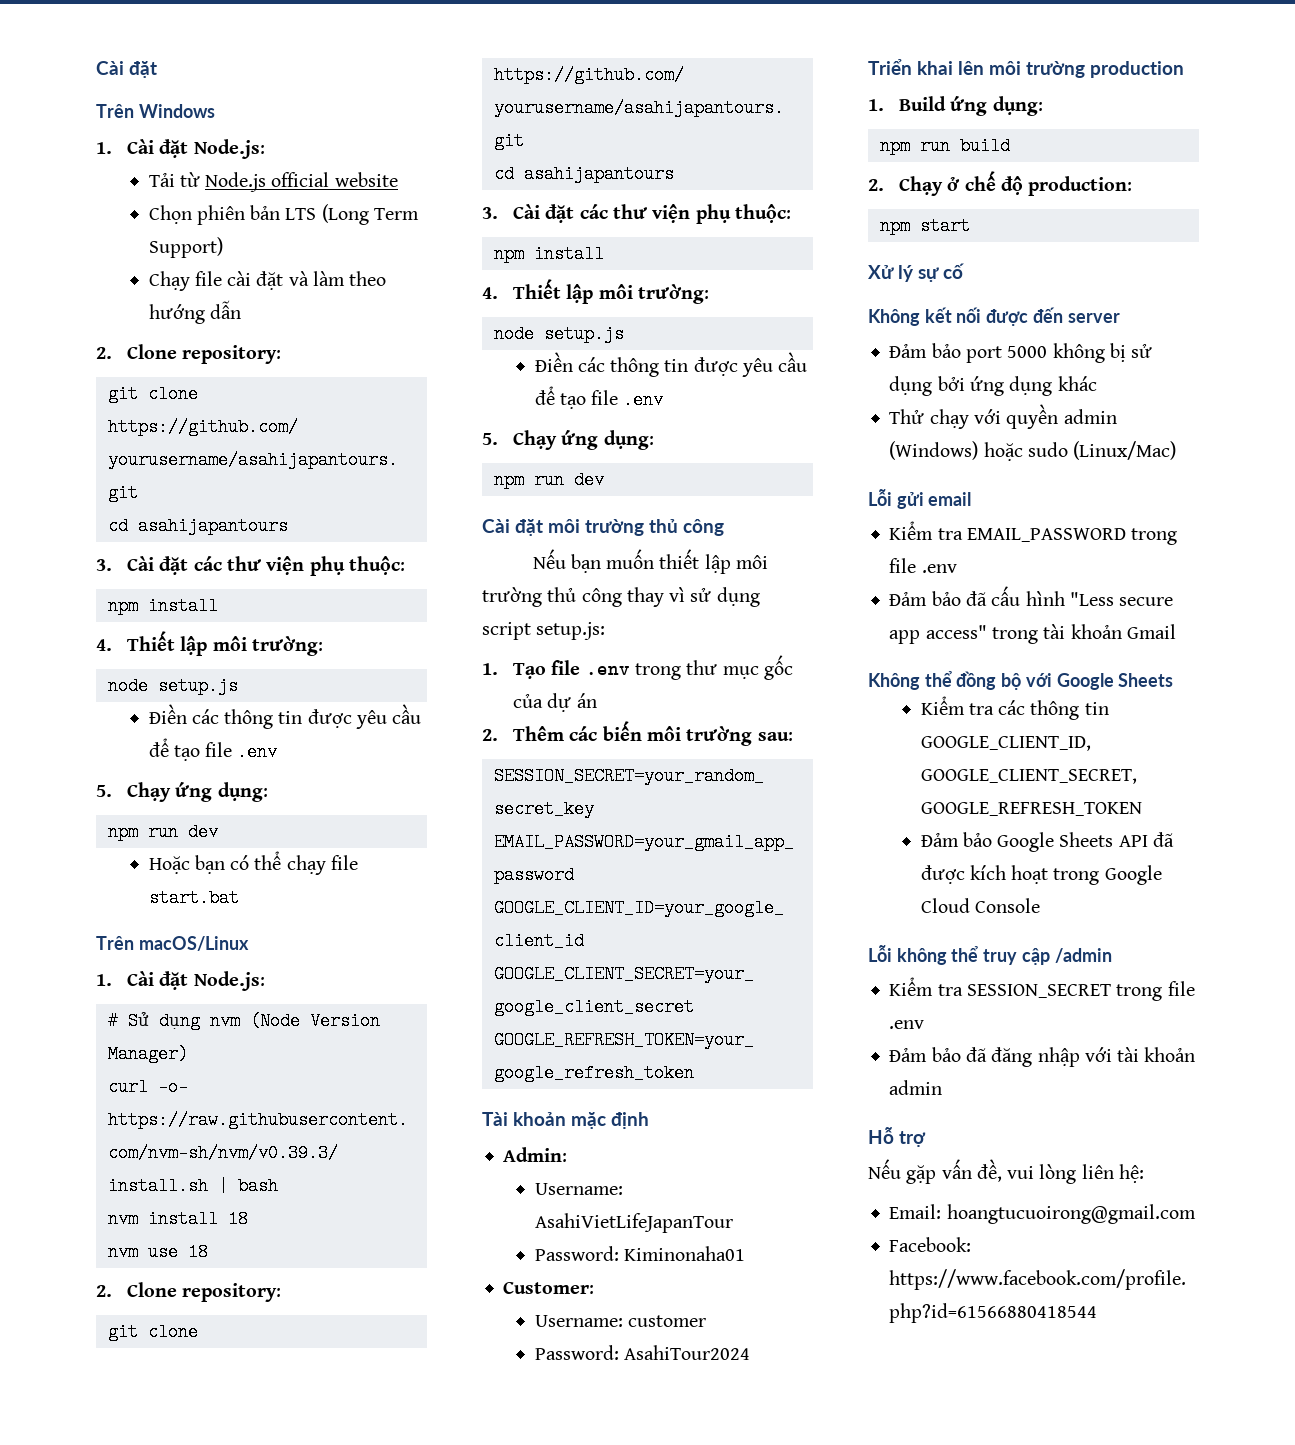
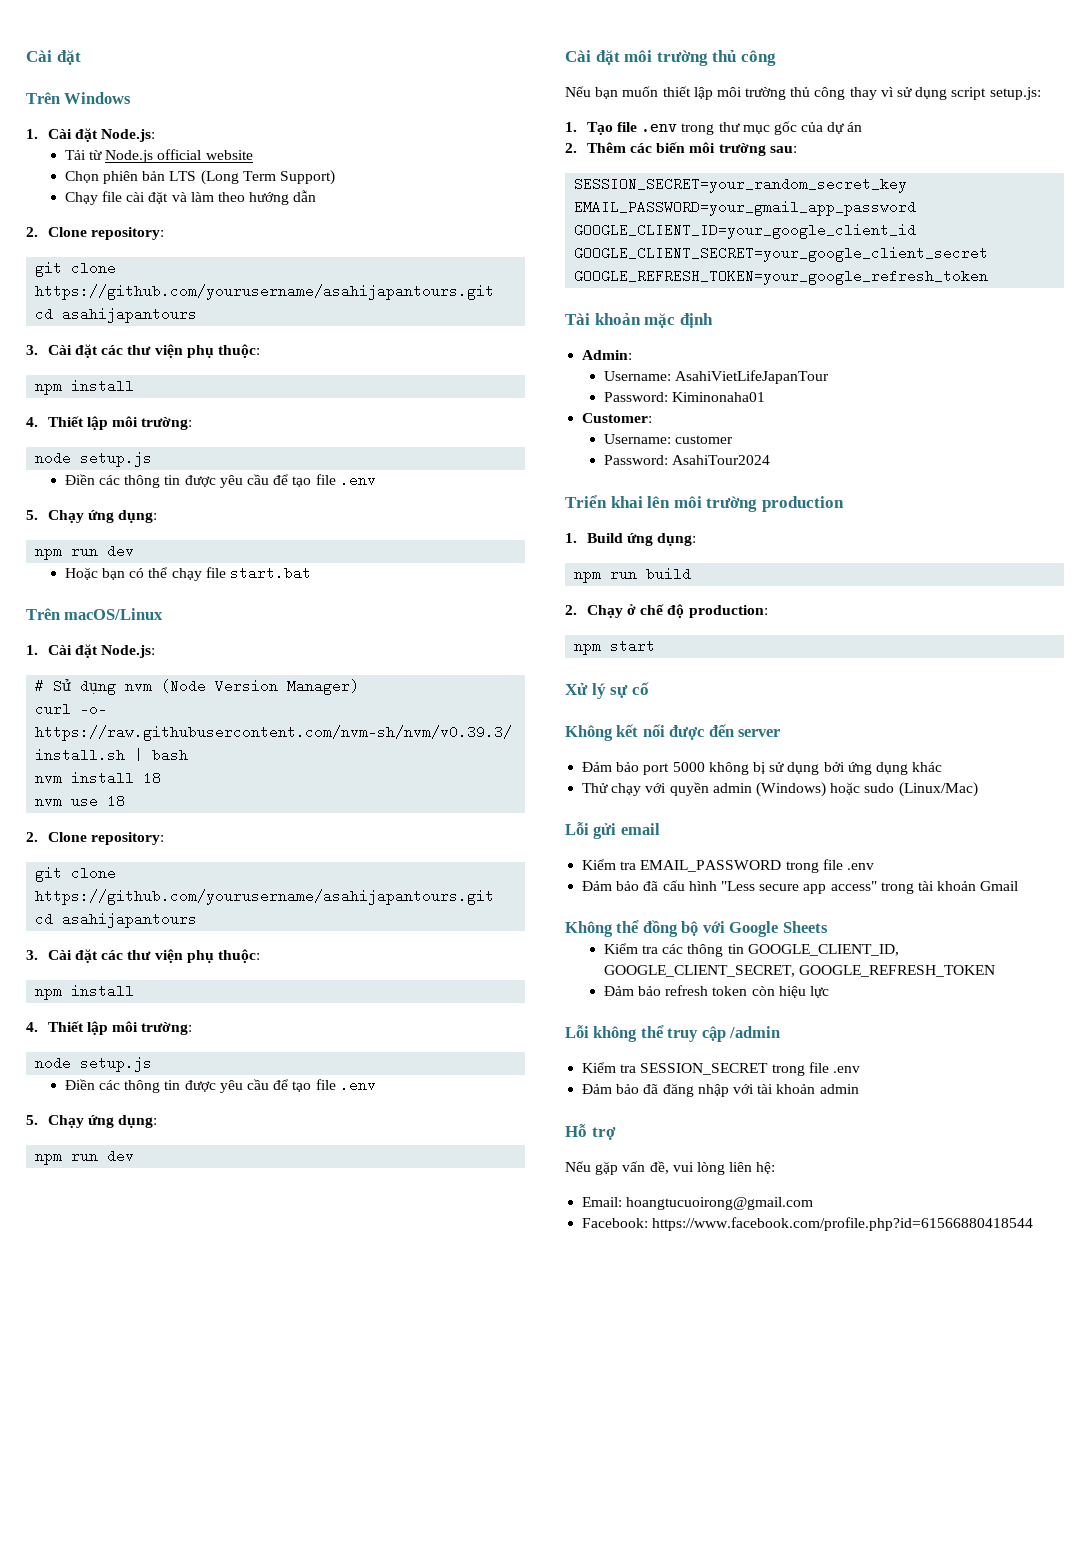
- Đảm bảo Google Sheets API đã được kích hoạt trong Google Cloud Console
+ Đảm bảo refresh token còn hiệu lực

